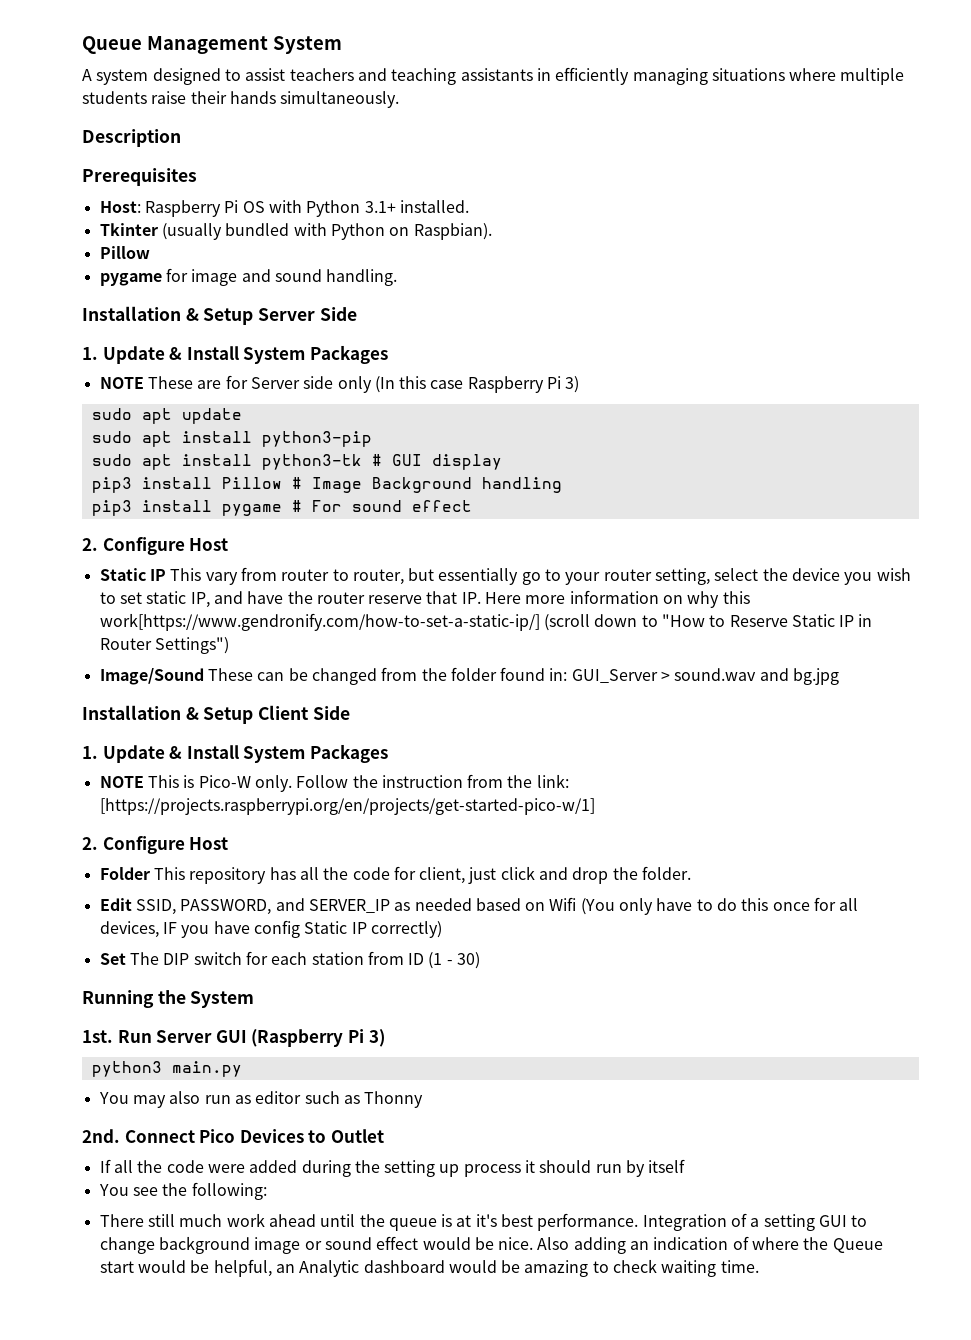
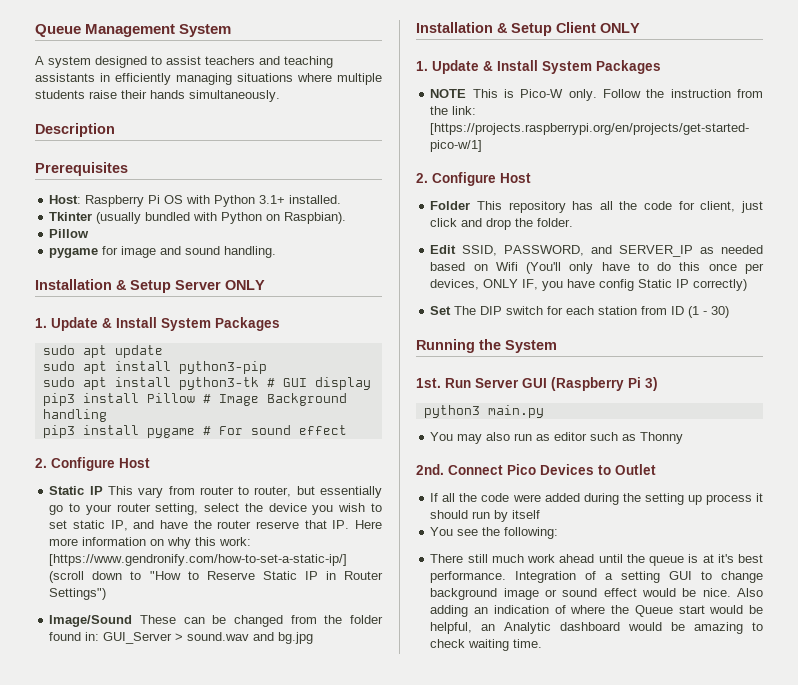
- Installation & Setup Server Side
+ Installation & Setup Server ONLY
  1. Update & Install System Packages
- NOTE These are for Server side only (In this case Raspberry Pi 3)
- Static IP This vary from router to router, but essentially go to your router setting, select the device you wish to set static IP, and have the router reserve that IP. Here more information on why this work[https://www.gendronify.com/how-to-set-a-static-ip/] (scroll down to "How to Reserve Static IP in Router Settings")
+ Static IP This vary from router to router, but essentially go to your router setting, select the device you wish to set static IP, and have the router reserve that IP. Here more information on why this work: [https://www.gendronify.com/how-to-set-a-static-ip/] (scroll down to "How to Reserve Static IP in Router Settings")
- Installation & Setup Client Side
+ Installation & Setup Client ONLY
- Edit SSID, PASSWORD, and SERVER_IP as needed based on Wifi (You only have to do this once for all devices, IF you have config Static IP correctly)
+ Edit SSID, PASSWORD, and SERVER_IP as needed based on Wifi (You'll only have to do this once per devices, ONLY IF, you have config Static IP correctly)

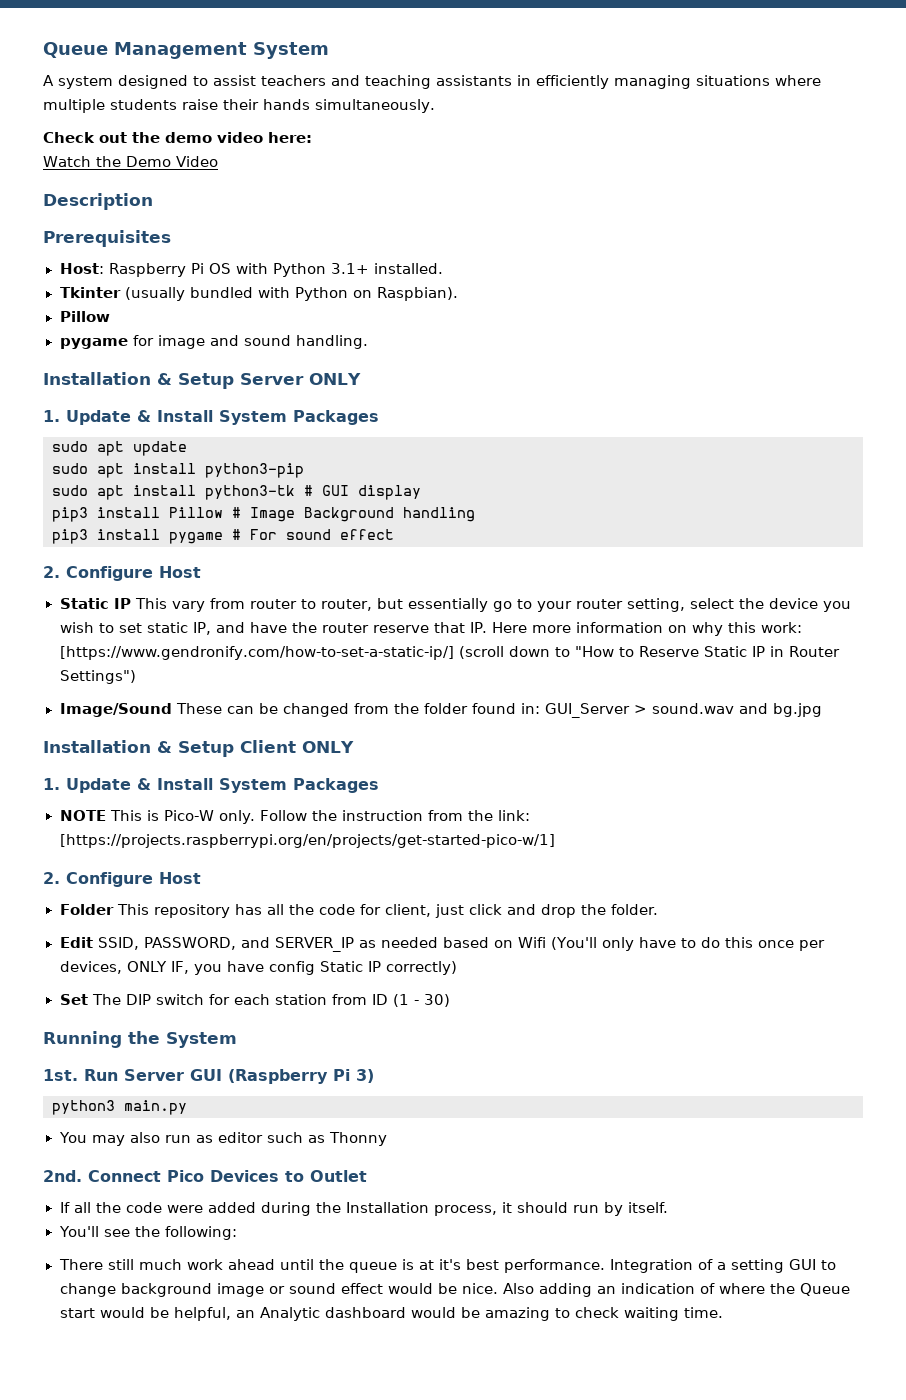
+ Check out the demo video here:
+ Watch the Demo Video
- If all the code were added during the setting up process it should run by itself
- You see the following:
+ If all the code were added during the Installation process, it should run by itself.
+ You'll see the following:

